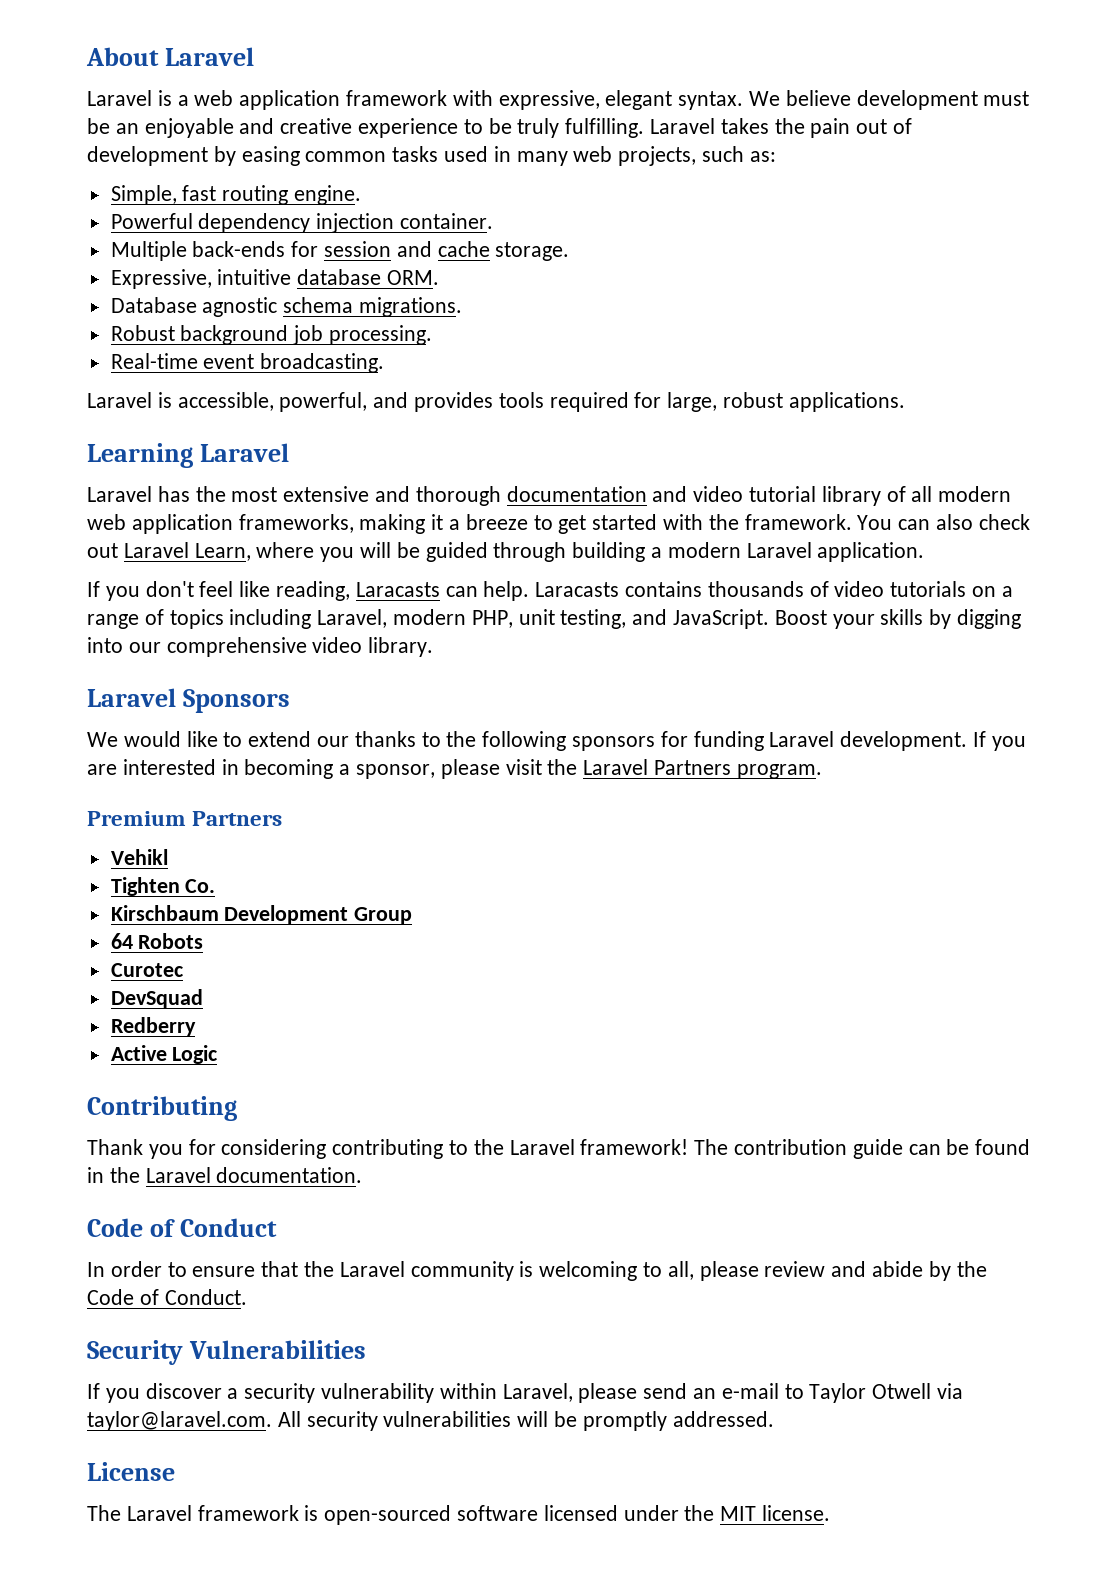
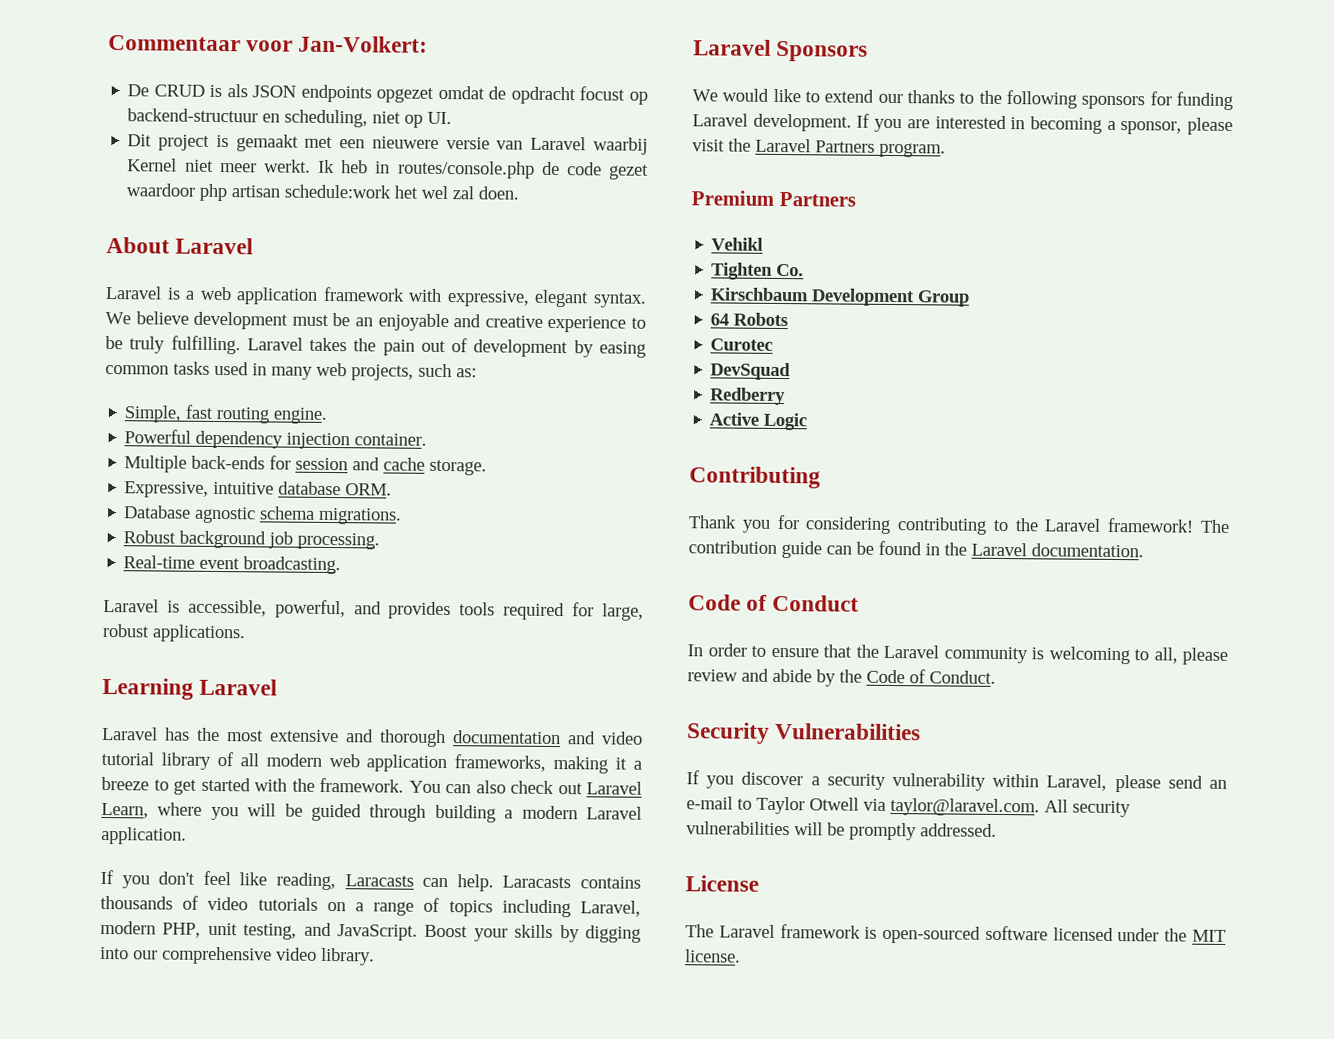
+ Commentaar voor Jan-Volkert:
+ De CRUD is als JSON endpoints opgezet omdat de opdracht focust op backend-structuur en scheduling, niet op UI.
+ Dit project is gemaakt met een nieuwere versie van Laravel waarbij Kernel niet meer werkt. Ik heb in routes/console.php de code gezet waardoor php artisan schedule:work het wel zal doen.

